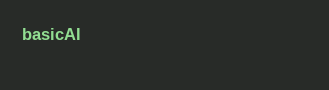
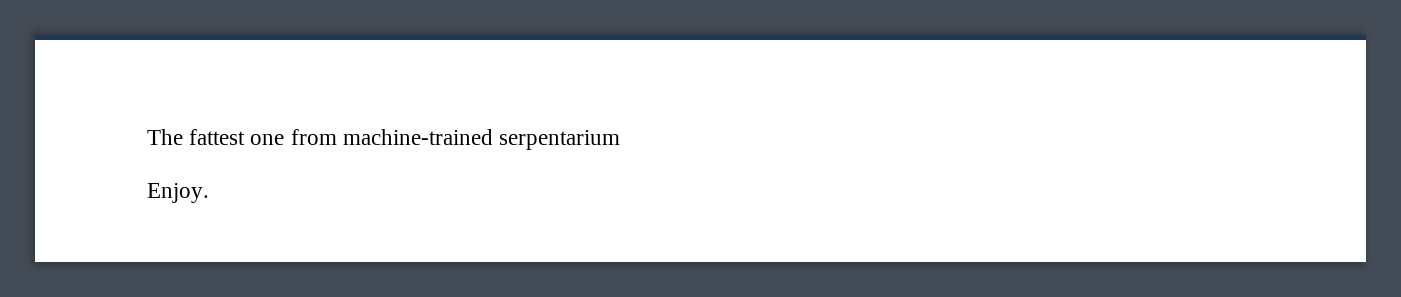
- basicAI
+ The fattest one from machine-trained serpentarium
+ Enjoy.

